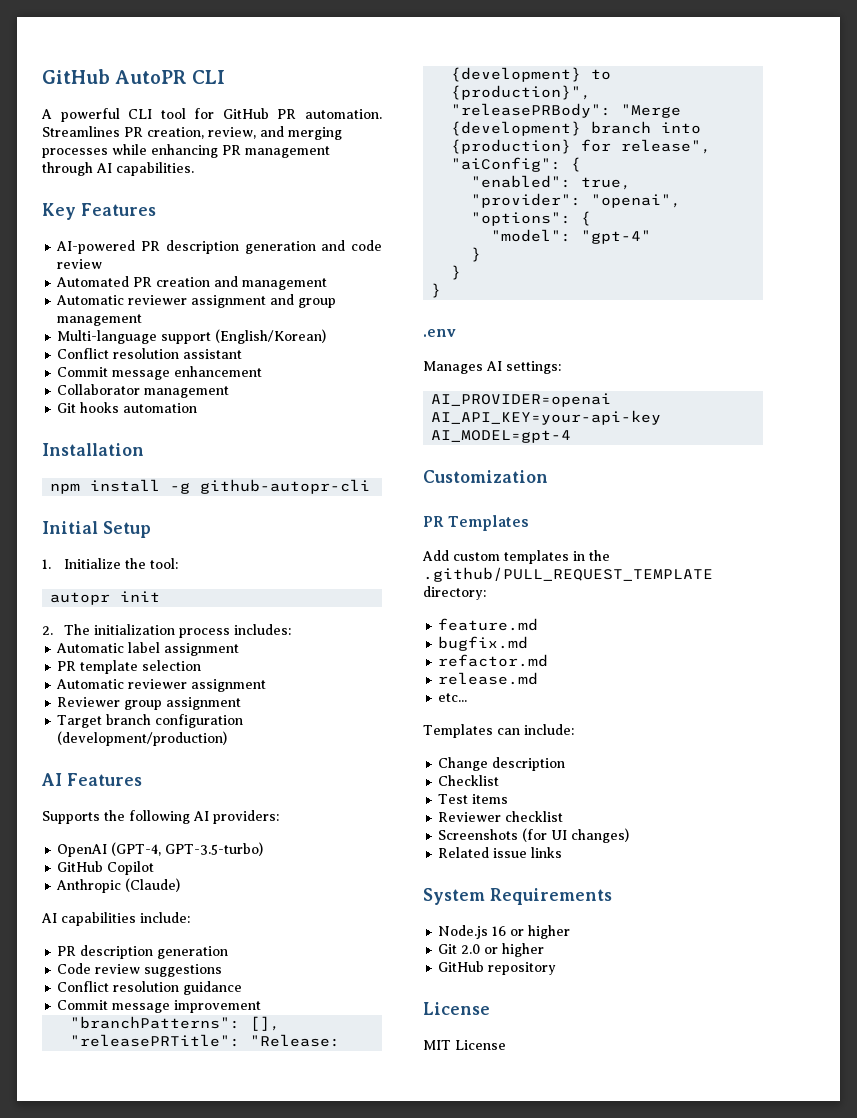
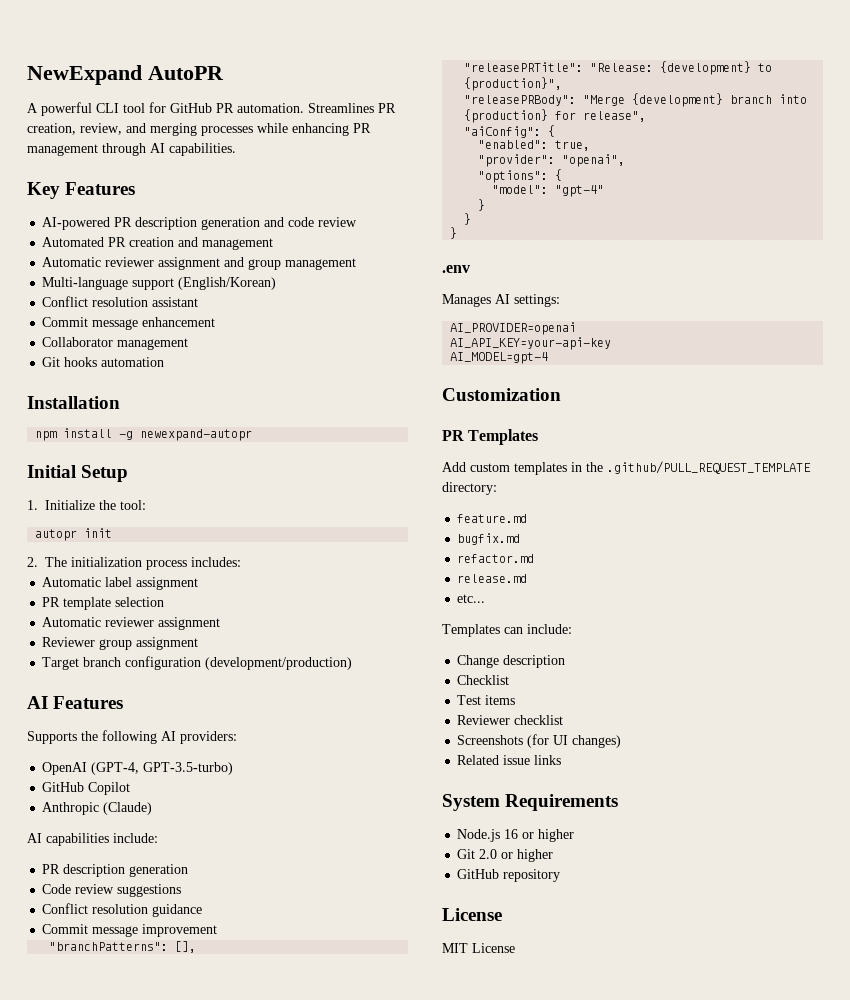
- GitHub AutoPR CLI
+ NewExpand AutoPR
- npm install -g github-autopr-cli
+ npm install -g newexpand-autopr

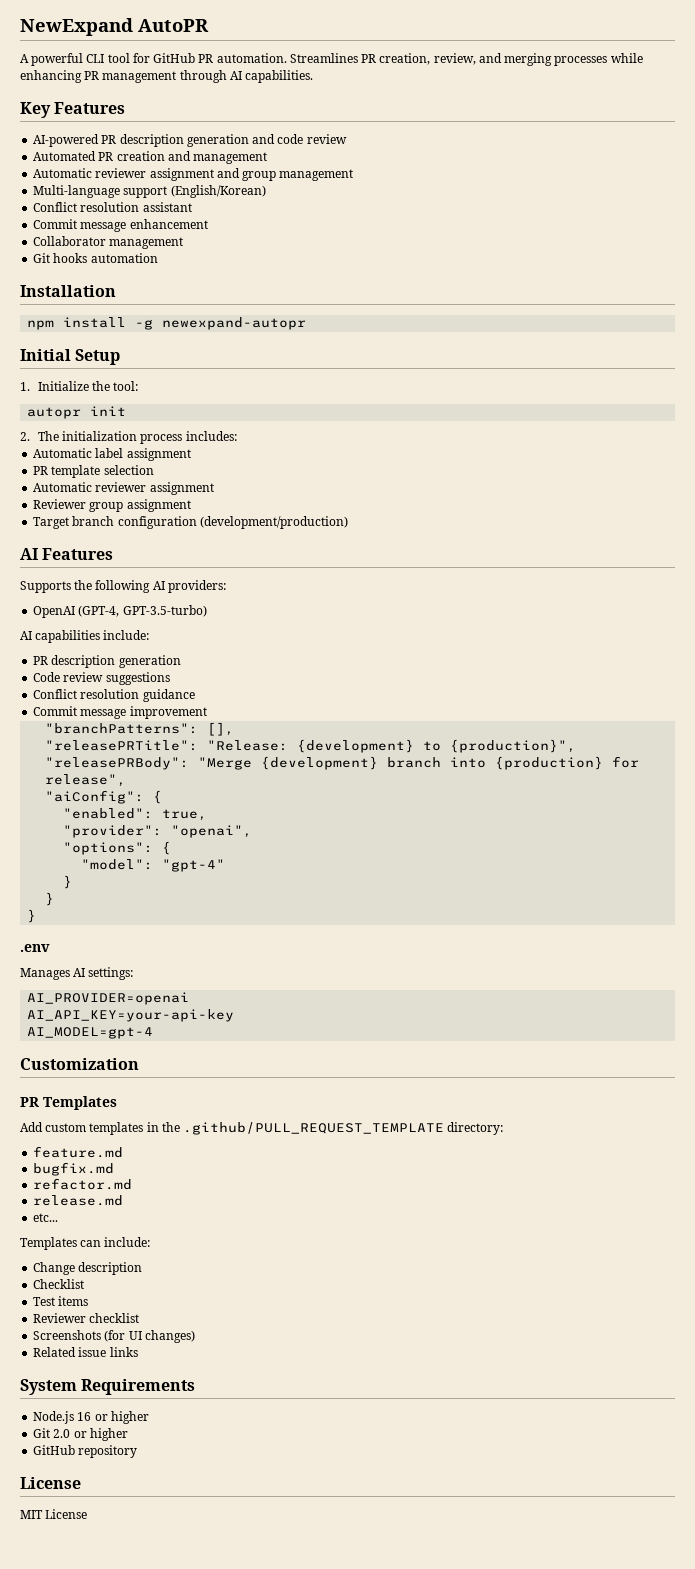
- GitHub Copilot
- Anthropic (Claude)

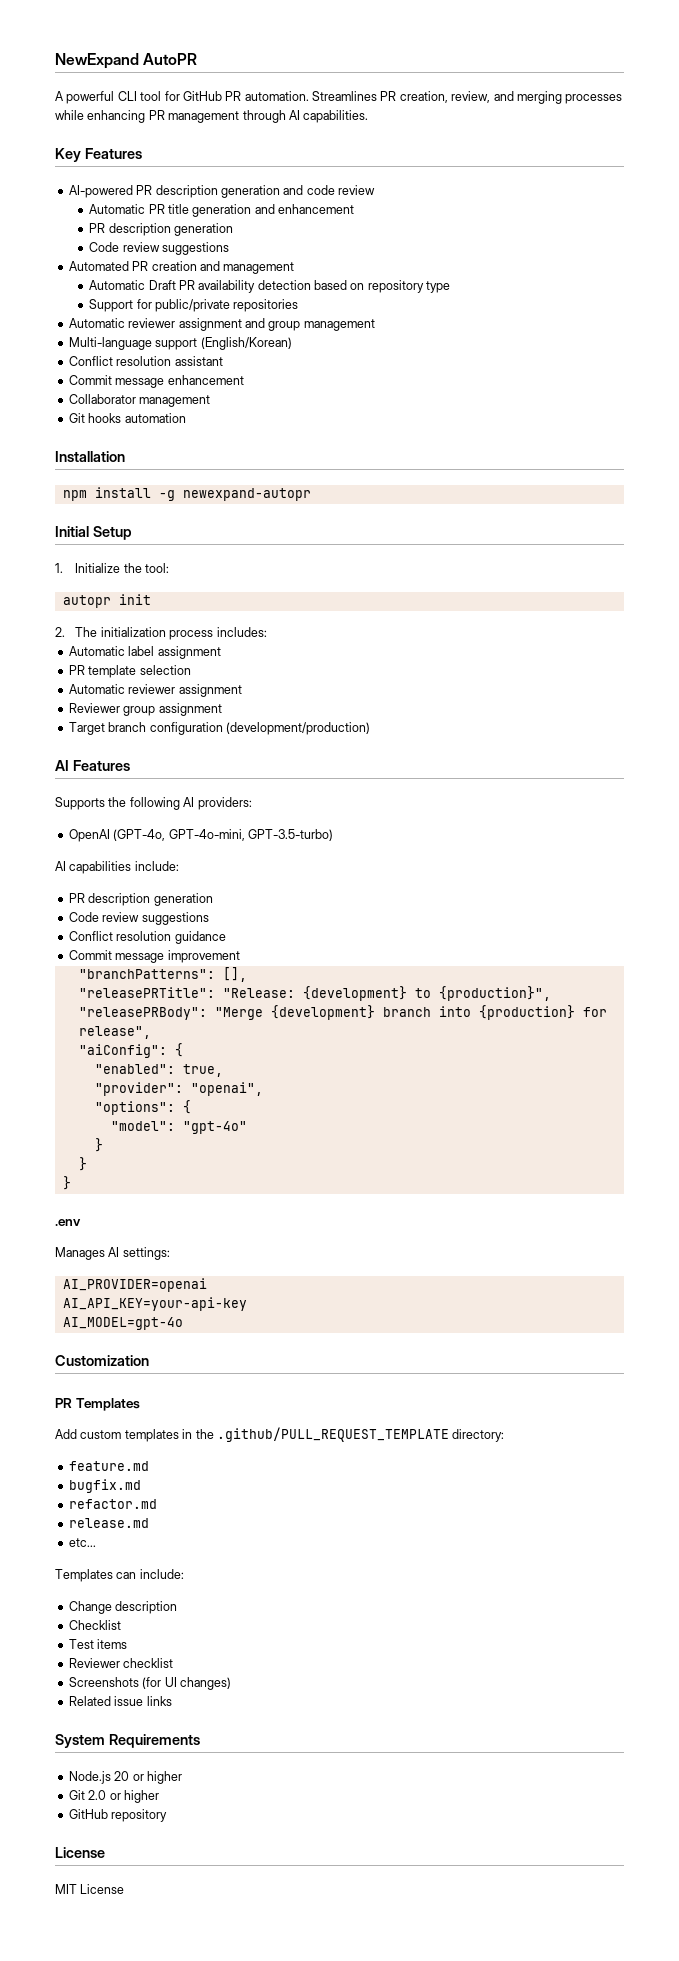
+ Automatic PR title generation and enhancement
+ PR description generation
+ Code review suggestions
+ Automatic Draft PR availability detection based on repository type
+ Support for public/private repositories
- OpenAI (GPT-4, GPT-3.5-turbo)
+ OpenAI (GPT-4o, GPT-4o-mini, GPT-3.5-turbo)
- "model": "gpt-4"
+ "model": "gpt-4o"
- AI_MODEL=gpt-4
+ AI_MODEL=gpt-4o
- Node.js 16 or higher
+ Node.js 20 or higher

